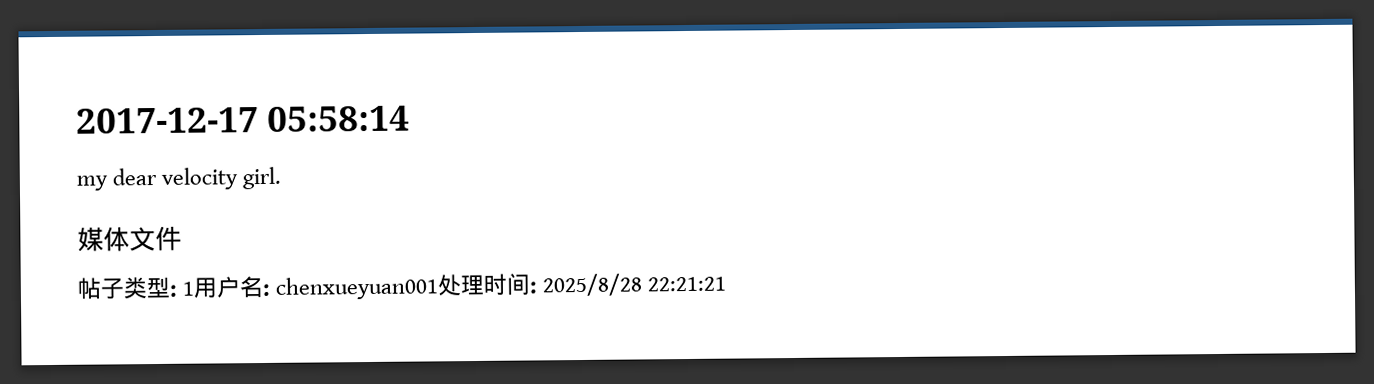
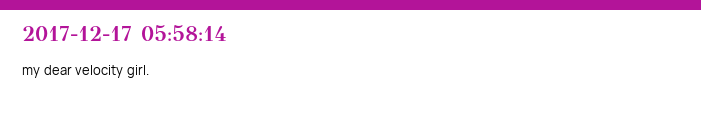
- 媒体文件
- 帖子类型: 1用户名: chenxueyuan001处理时间: 2025/8/28 22:21:21

